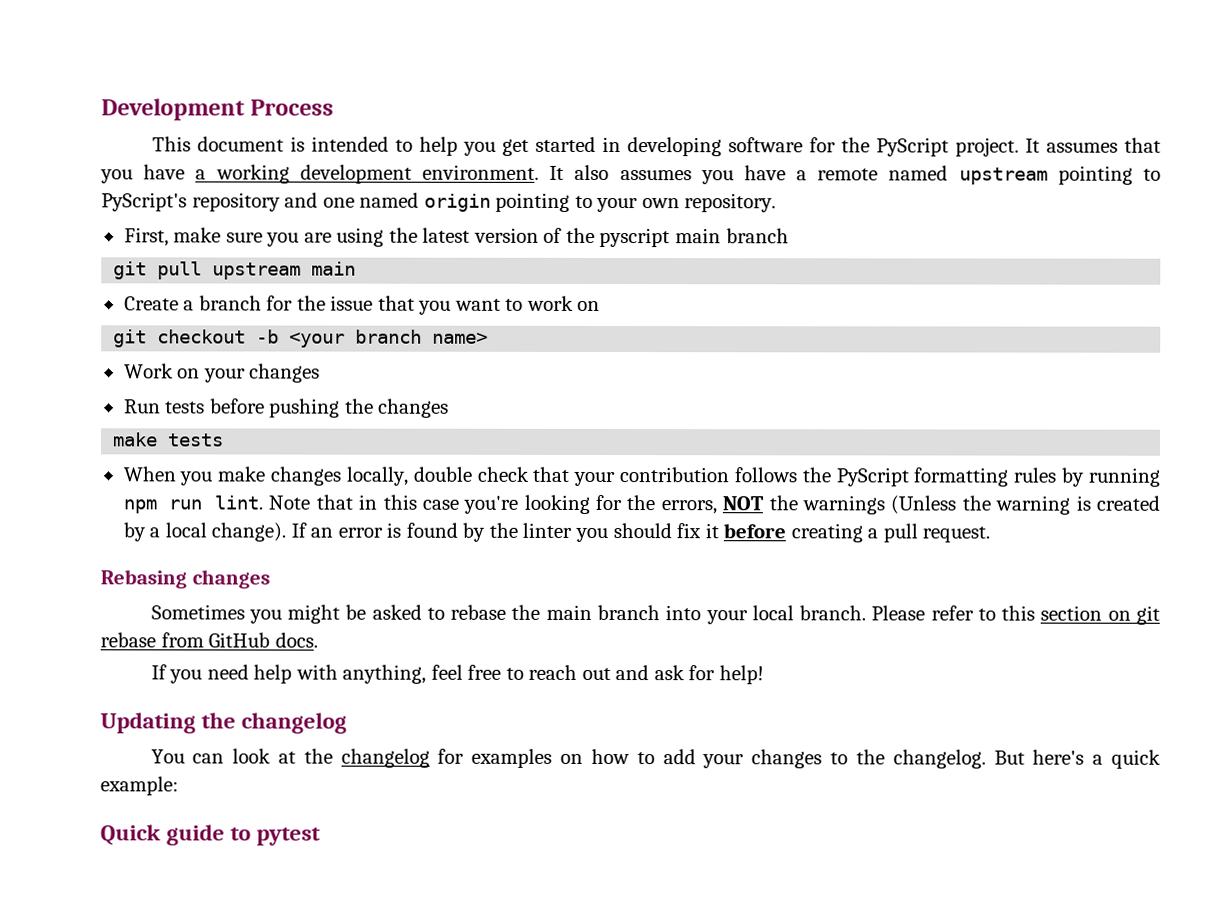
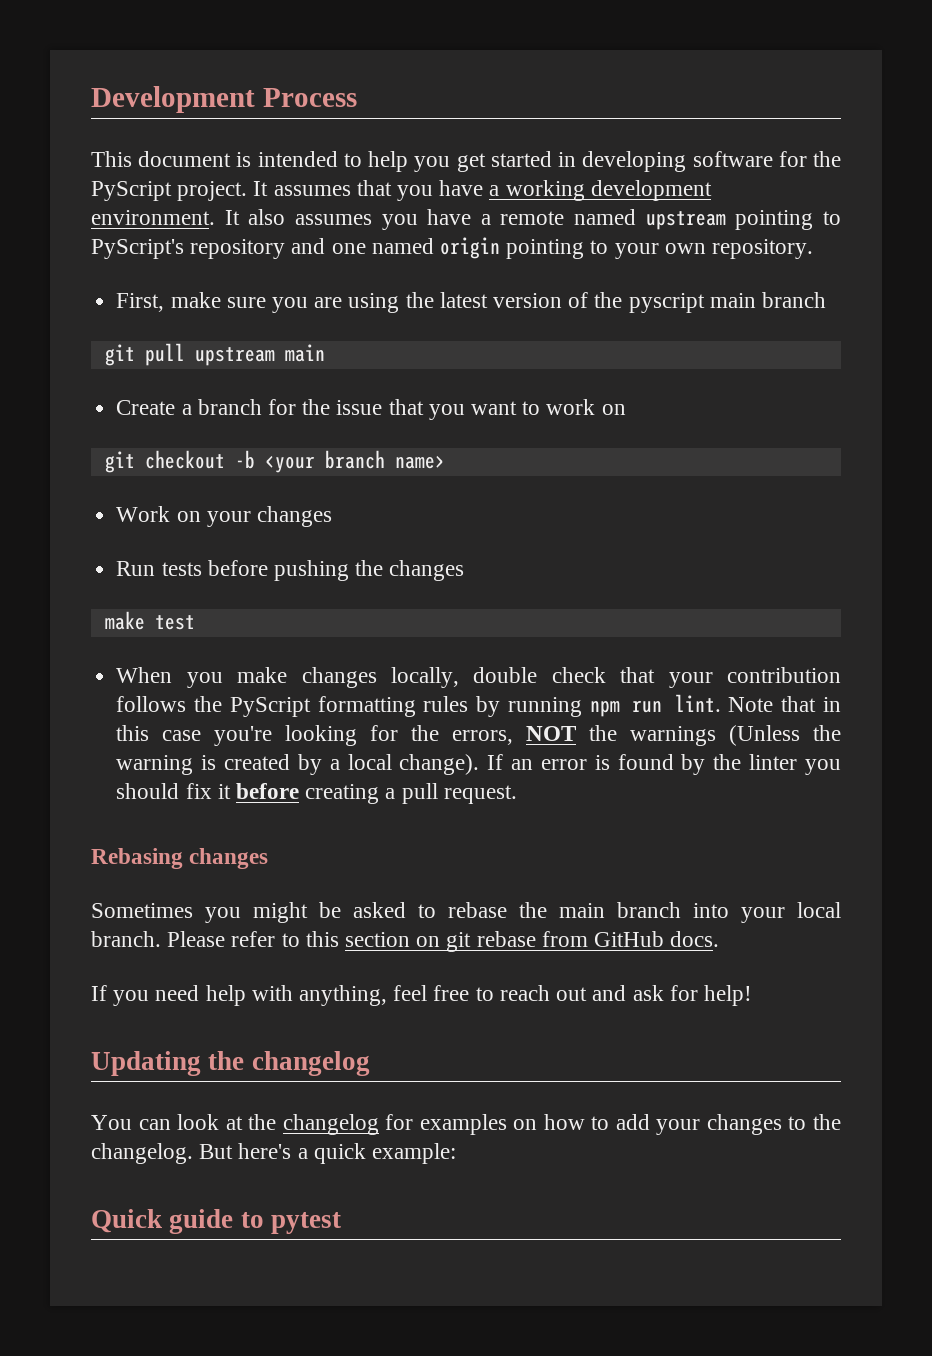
- make tests
+ make test

